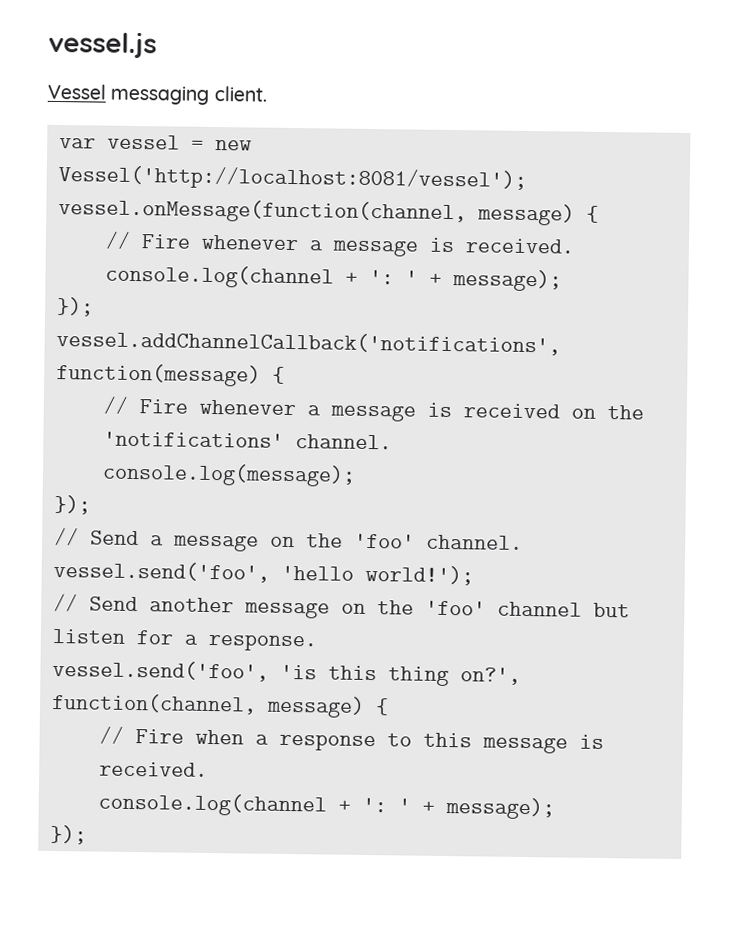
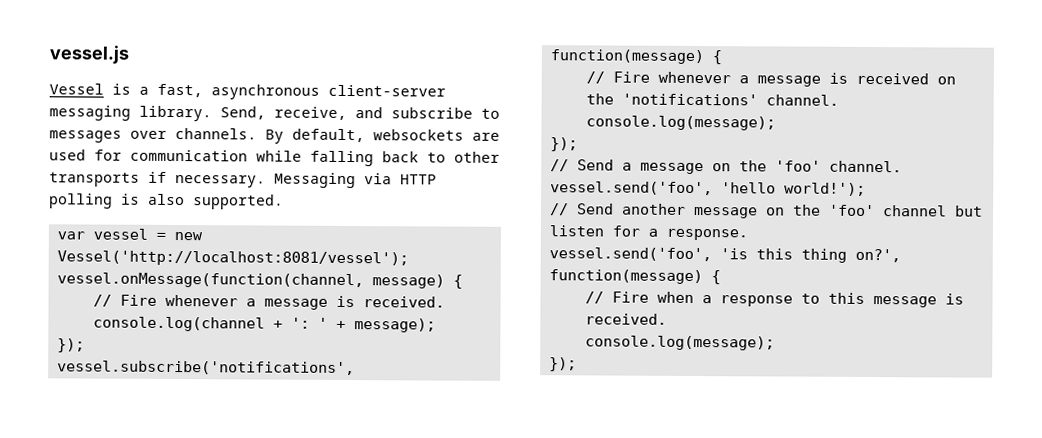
- Vessel messaging client.
+ Vessel is a fast, asynchronous client-server messaging library. Send, receive, and subscribe to messages over channels. By default, websockets are used for communication while falling back to other transports if necessary. Messaging via HTTP polling is also supported.
- vessel.addChannelCallback('notifications', function(message) {
+ vessel.subscribe('notifications', function(message) {
- vessel.send('foo', 'is this thing on?', function(channel, message) {
+ vessel.send('foo', 'is this thing on?', function(message) {
  // Fire when a response to this message is received.
- console.log(channel + ': ' + message);
+ console.log(message);

